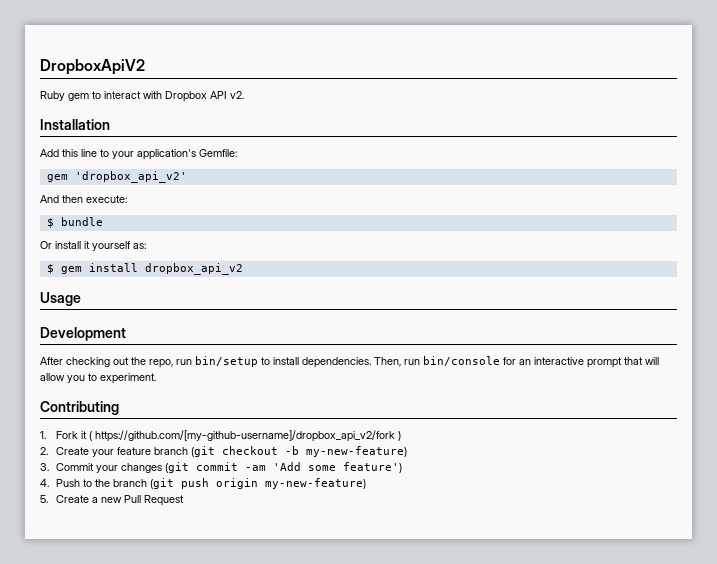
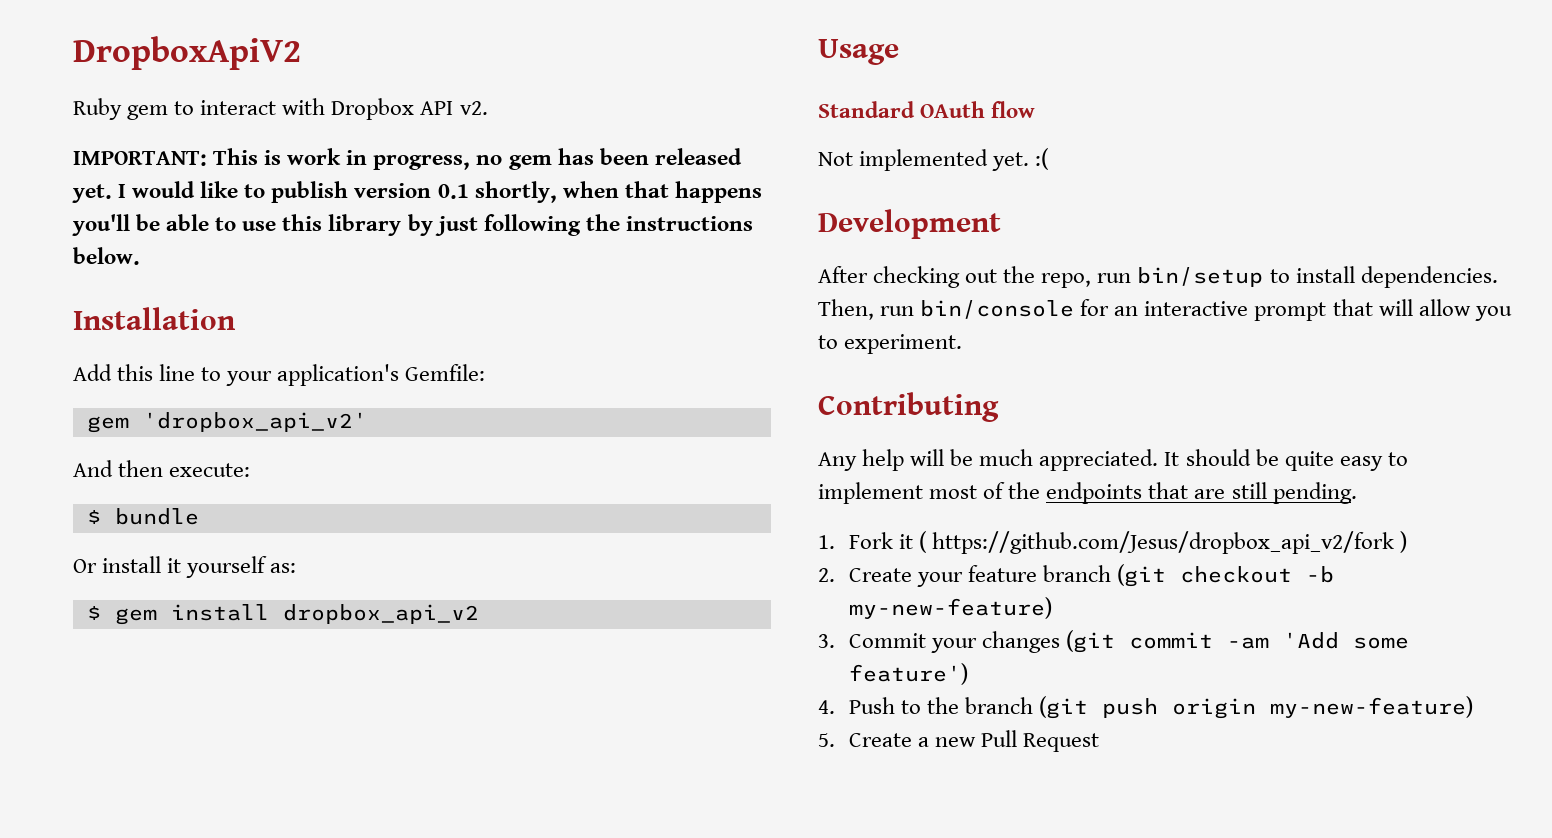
+ IMPORTANT: This is work in progress, no gem has been released yet. I would like to publish version 0.1 shortly, when that happens you'll be able to use this library by just following the instructions below.
+ Standard OAuth flow
+ Not implemented yet. :(
+ Any help will be much appreciated. It should be quite easy to implement most of the endpoints that are still pending.
- 1. Fork it ( https://github.com/[my-github-username]/dropbox_api_v2/fork )
+ 1. Fork it ( https://github.com/Jesus/dropbox_api_v2/fork )

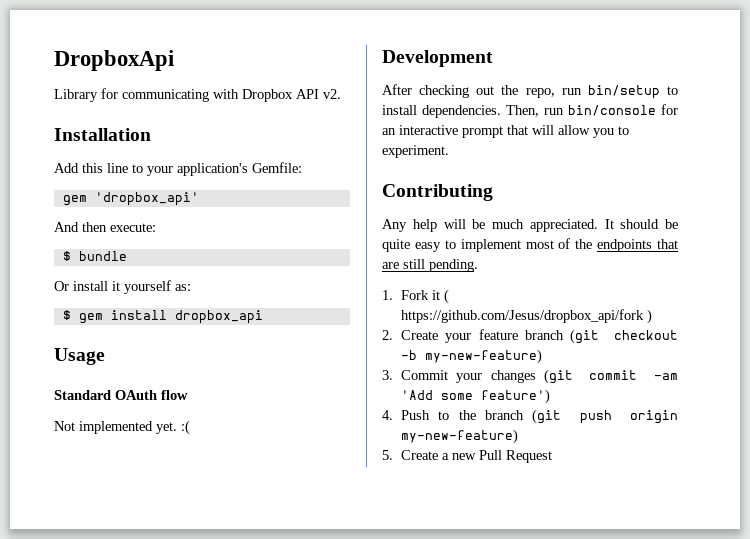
- DropboxApiV2
- Ruby gem to interact with Dropbox API v2.
+ DropboxApi
+ Library for communicating with Dropbox API v2.
- IMPORTANT: This is work in progress, no gem has been released yet. I would like to publish version 0.1 shortly, when that happens you'll be able to use this library by just following the instructions below.
- gem 'dropbox_api_v2'
+ gem 'dropbox_api'
- $ gem install dropbox_api_v2
+ $ gem install dropbox_api
- 1. Fork it ( https://github.com/Jesus/dropbox_api_v2/fork )
+ 1. Fork it ( https://github.com/Jesus/dropbox_api/fork )

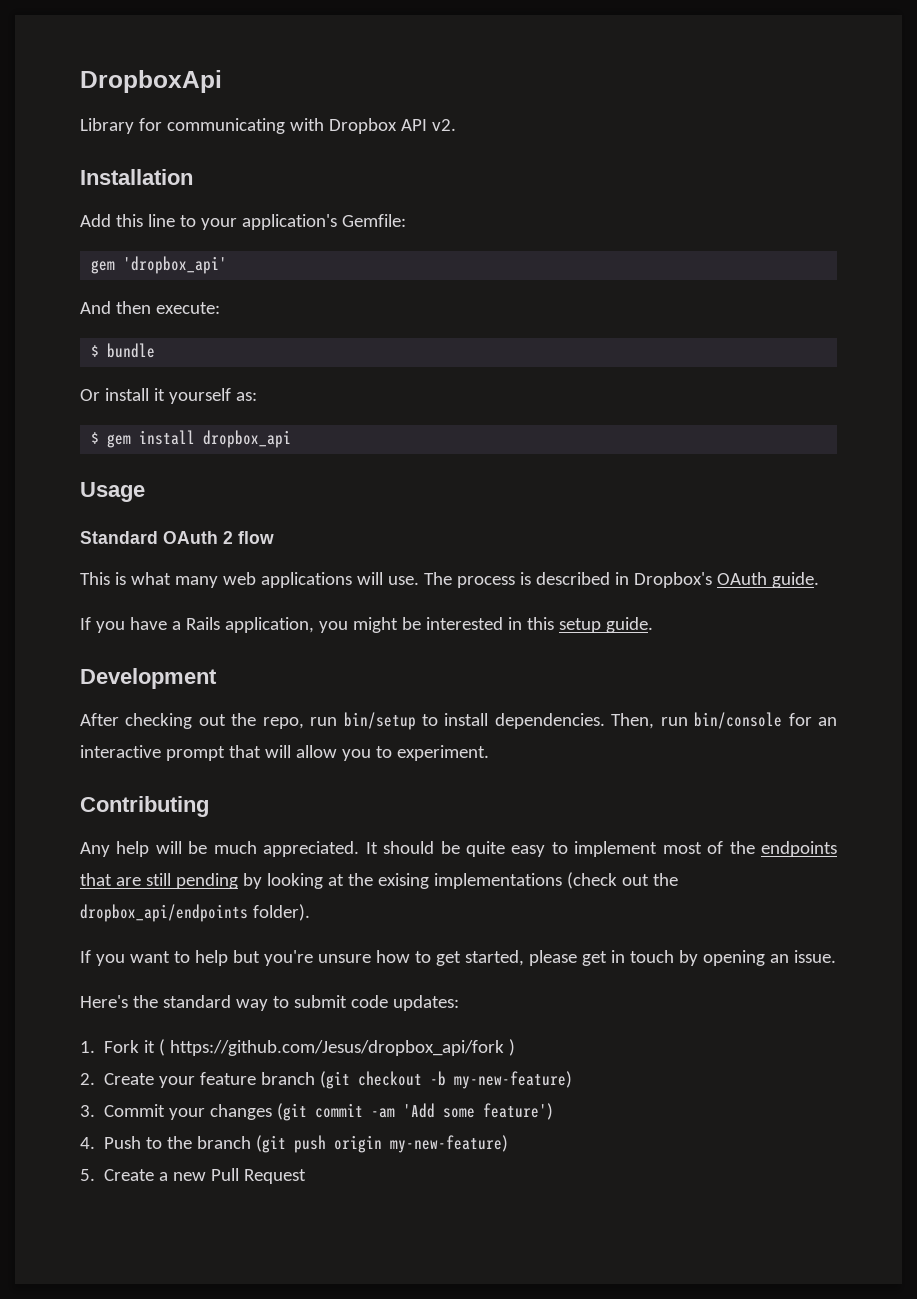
- Standard OAuth flow
+ Standard OAuth 2 flow
- Not implemented yet. :(
+ This is what many web applications will use. The process is described in Dropbox's OAuth guide.
+ If you have a Rails application, you might be interested in this setup guide.
- It should be quite easy to implement most of the endpoints that are still pending.
+ It should be quite easy to implement most of the endpoints that are still pending by looking at the exising implementations (check out the dropbox_api/endpoints folder).
+ If you want to help but you're unsure how to get started, please get in touch by opening an issue.
+ Here's the standard way to submit code updates:

